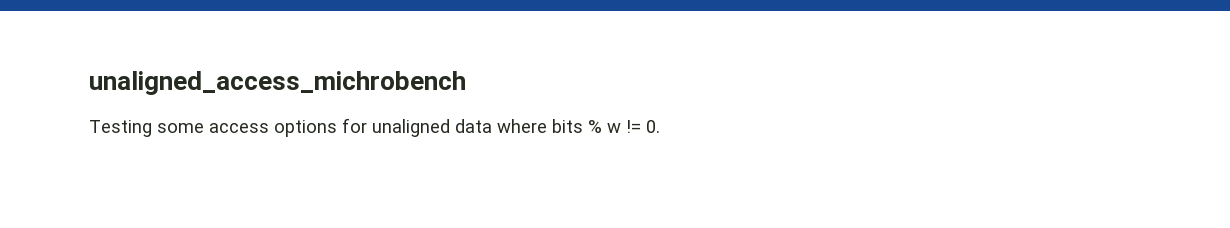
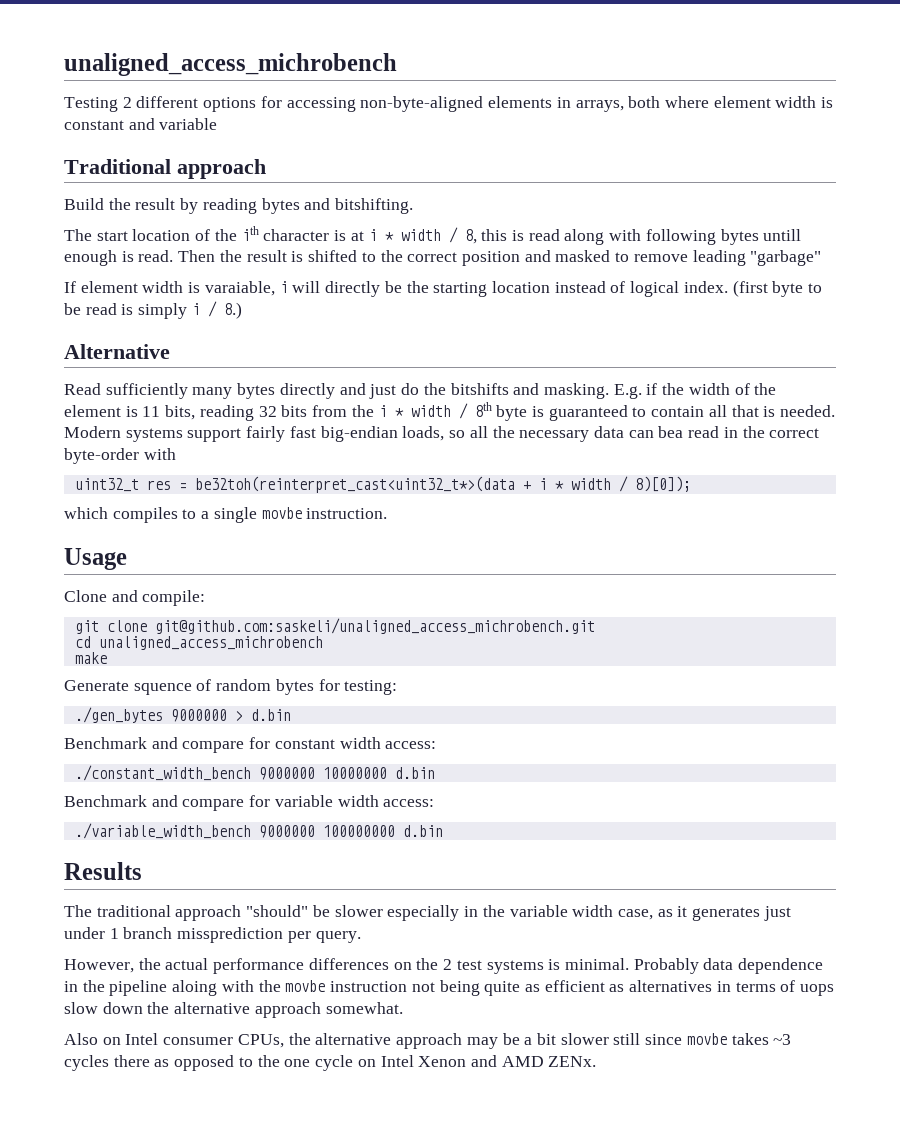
- Testing some access options for unaligned data where bits % w != 0.
+ Testing 2 different options for accessing non-byte-aligned elements in arrays, both where element width is constant and variable
+ Traditional approach
+ Build the result by reading bytes and bitshifting.
+ The start location of the ith character is at i * width / 8, this is read along with following bytes untill enough is read. Then the result is shifted to the correct position and masked to remove leading "garbage"
+ If element width is varaiable, i will directly be the starting location instead of logical index. (first byte to be read is simply i / 8.)
+ Alternative
+ Read sufficiently many bytes directly and just do the bitshifts and masking. E.g. if the width of the element is 11 bits, reading 32 bits from the i * width / 8th byte is guaranteed to contain all that is needed. Modern systems support fairly fast big-endian loads, so all the necessary data can bea read in the correct byte-order with
+ uint32_t res = be32toh(reinterpret_cast<uint32_t*>(data + i * width / 8)[0]);
+ which compiles to a single movbe instruction.
+ Usage
+ Clone and compile:
+ git clone git@github.com:saskeli/unaligned_access_michrobench.git
+ cd unaligned_access_michrobench
+ make
+ Generate squence of random bytes for testing:
+ ./gen_bytes 9000000 > d.bin
+ Benchmark and compare for constant width access:
+ ./constant_width_bench 9000000 10000000 d.bin
+ Benchmark and compare for variable width access:
+ ./variable_width_bench 9000000 100000000 d.bin
+ Results
+ The traditional approach "should" be slower especially in the variable width case, as it generates just under 1 branch missprediction per query.
+ However, the actual performance differences on the 2 test systems is minimal. Probably data dependence in the pipeline aloing with the movbe instruction not being quite as efficient as alternatives in terms of uops slow down the alternative approach somewhat.
+ Also on Intel consumer CPUs, the alternative approach may be a bit slower still since movbe takes ~3 cycles there as opposed to the one cycle on Intel Xenon and AMD ZENx.

